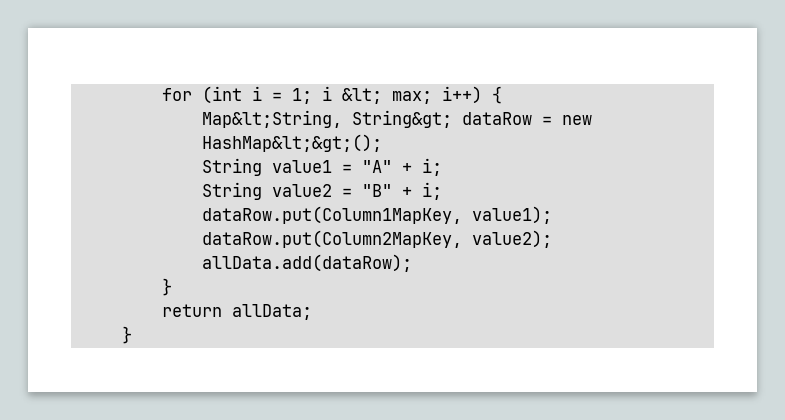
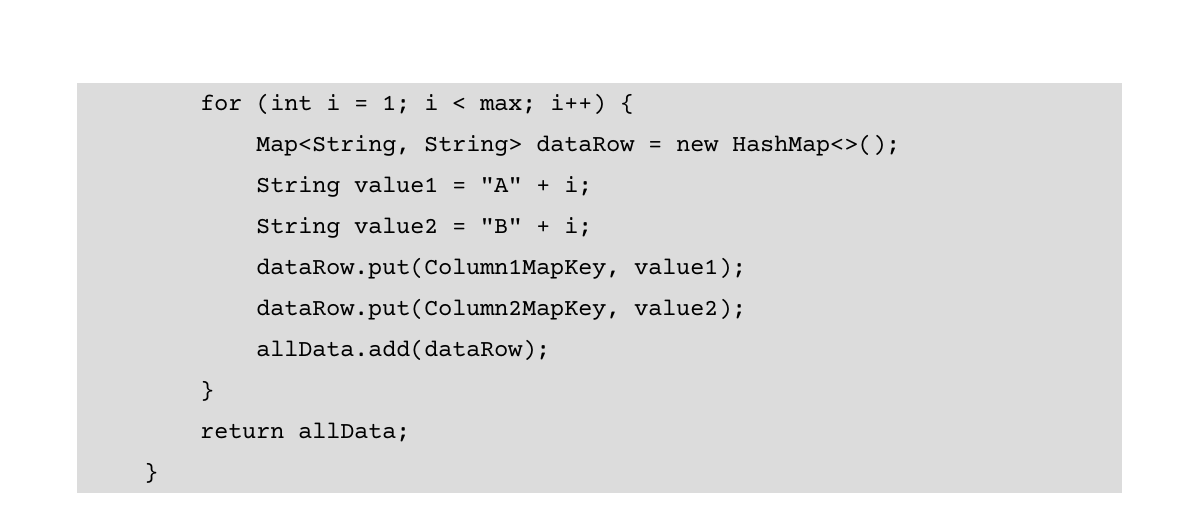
- for (int i = 1; i &lt; max; i++) {
+ for (int i = 1; i < max; i++) {
- Map&lt;String, String&gt; dataRow = new HashMap&lt;&gt;();
+ Map<String, String> dataRow = new HashMap<>();

